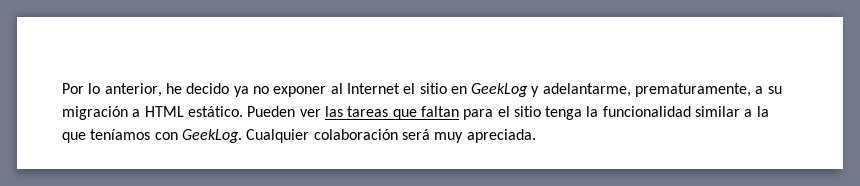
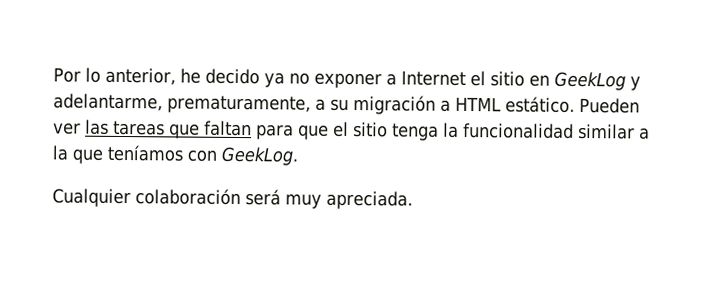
- Por lo anterior, he decido ya no exponer al Internet el sitio en GeekLog y adelantarme, prematuramente, a su migración a HTML estático.
+ Por lo anterior, he decido ya no exponer a Internet el sitio en GeekLog y adelantarme, prematuramente, a su migración a HTML estático.
- Pueden ver las tareas que faltan para el sitio tenga la funcionalidad similar a la que teníamos con GeekLog. Cualquier colaboración será muy apreciada.
+ Pueden ver las tareas que faltan para que el sitio tenga la funcionalidad similar a la que teníamos con GeekLog.
+ Cualquier colaboración será muy apreciada.

